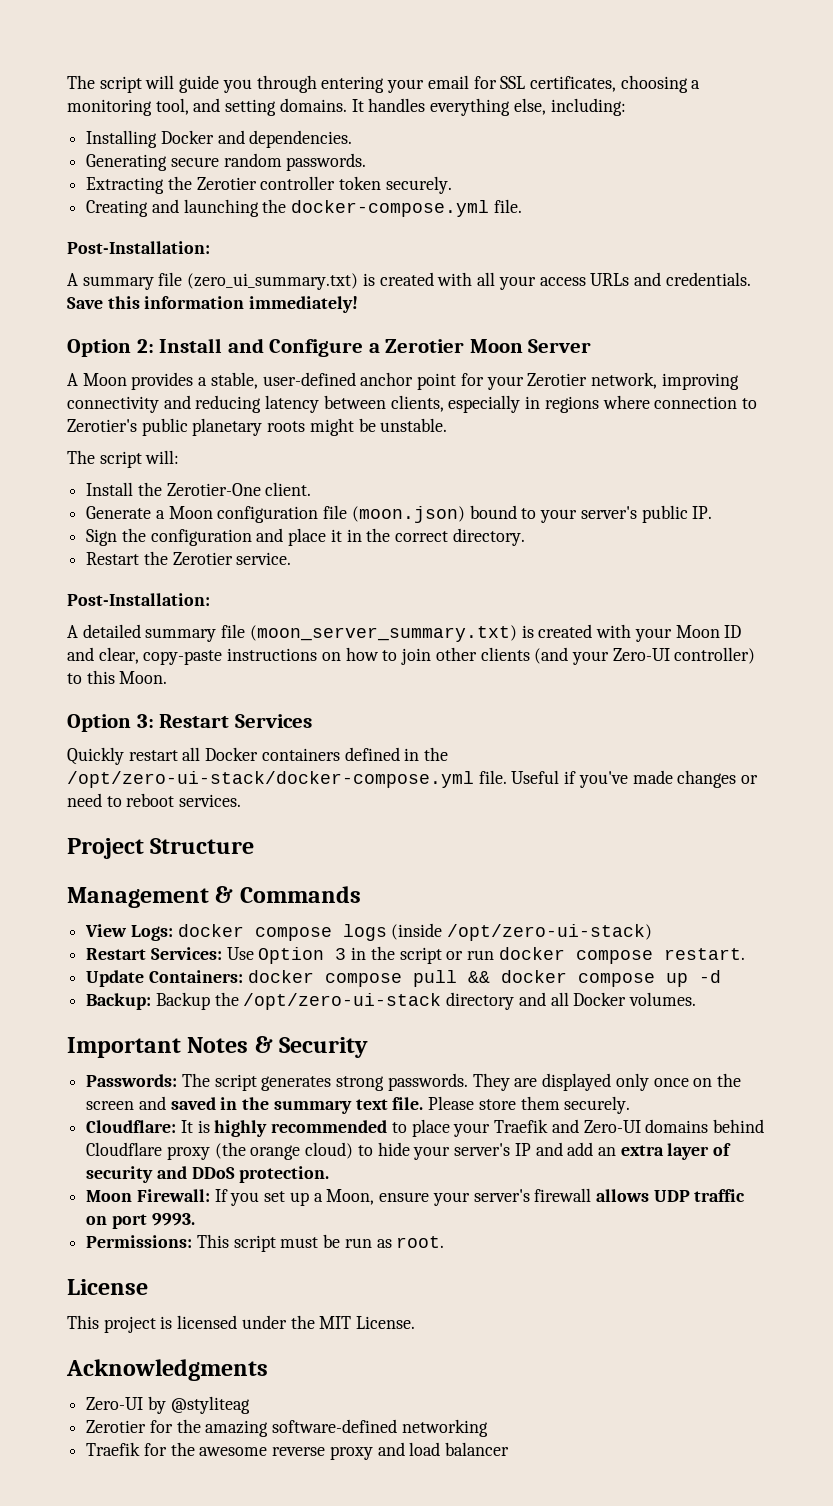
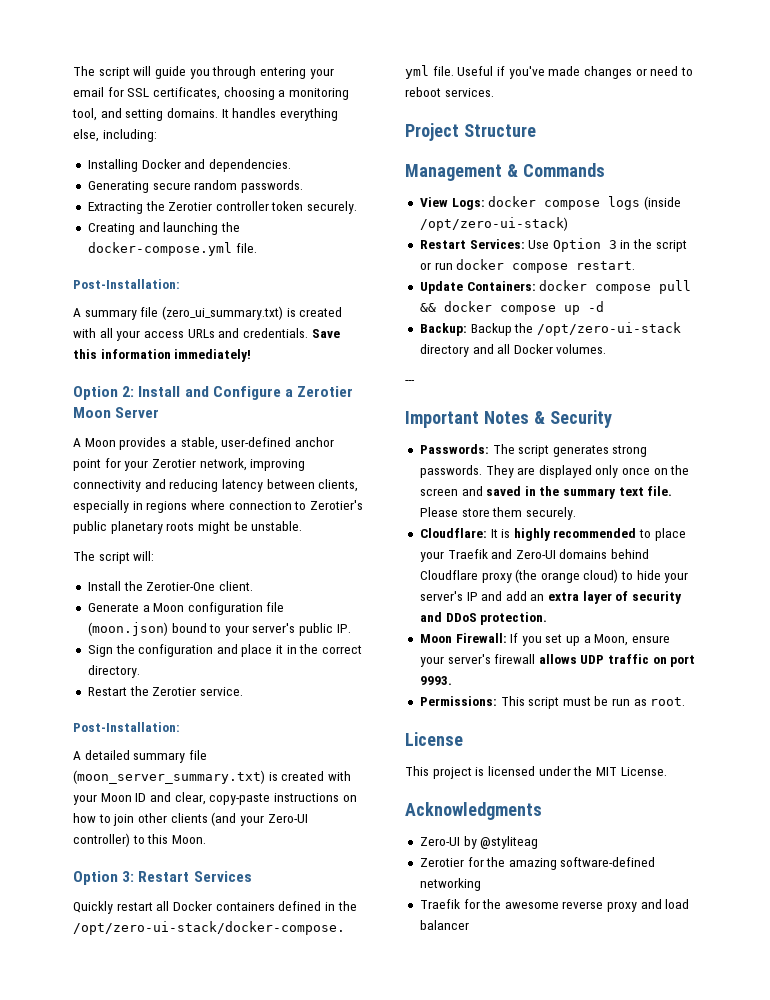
+ ---

